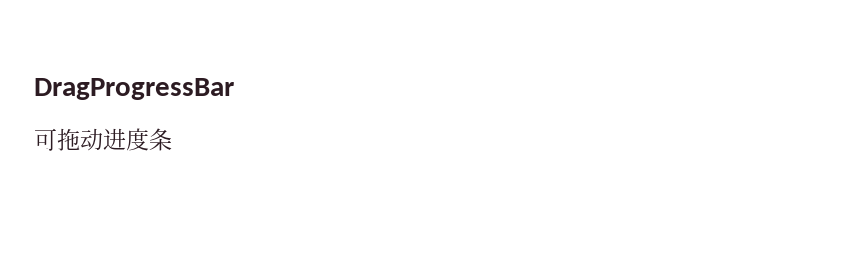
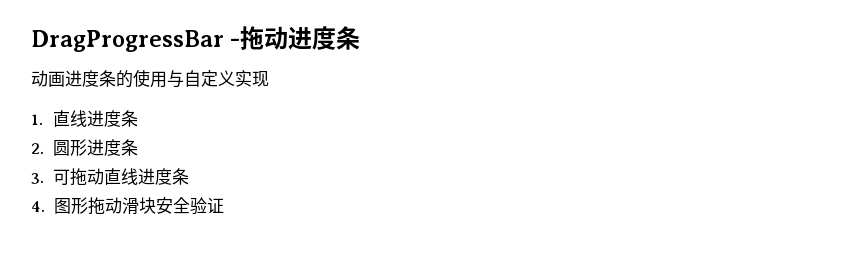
- DragProgressBar
- 可拖动进度条
+ DragProgressBar -拖动进度条
+ 动画进度条的使用与自定义实现
+ 1.直线进度条
+ 2.圆形进度条
+ 3.可拖动直线进度条
+ 4.图形拖动滑块安全验证

